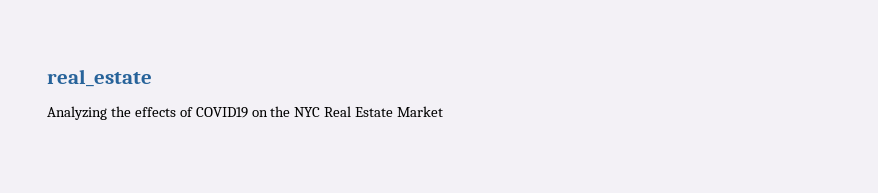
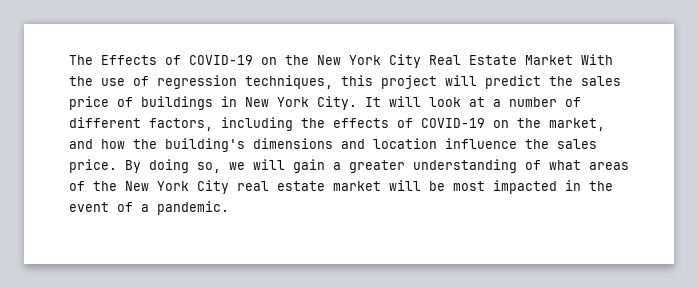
- real_estate
- Analyzing the effects of COVID19 on the NYC Real Estate Market
+ The Effects of COVID-19 on the New York City Real Estate Market With the use of regression techniques, this project will predict the sales price of buildings in New York City. It will look at a number of different factors, including the effects of COVID-19 on the market, and how the building's dimensions and location influence the sales price. By doing so, we will gain a greater understanding of what areas of the New York City real estate market will be most impacted in the event of a pandemic.

